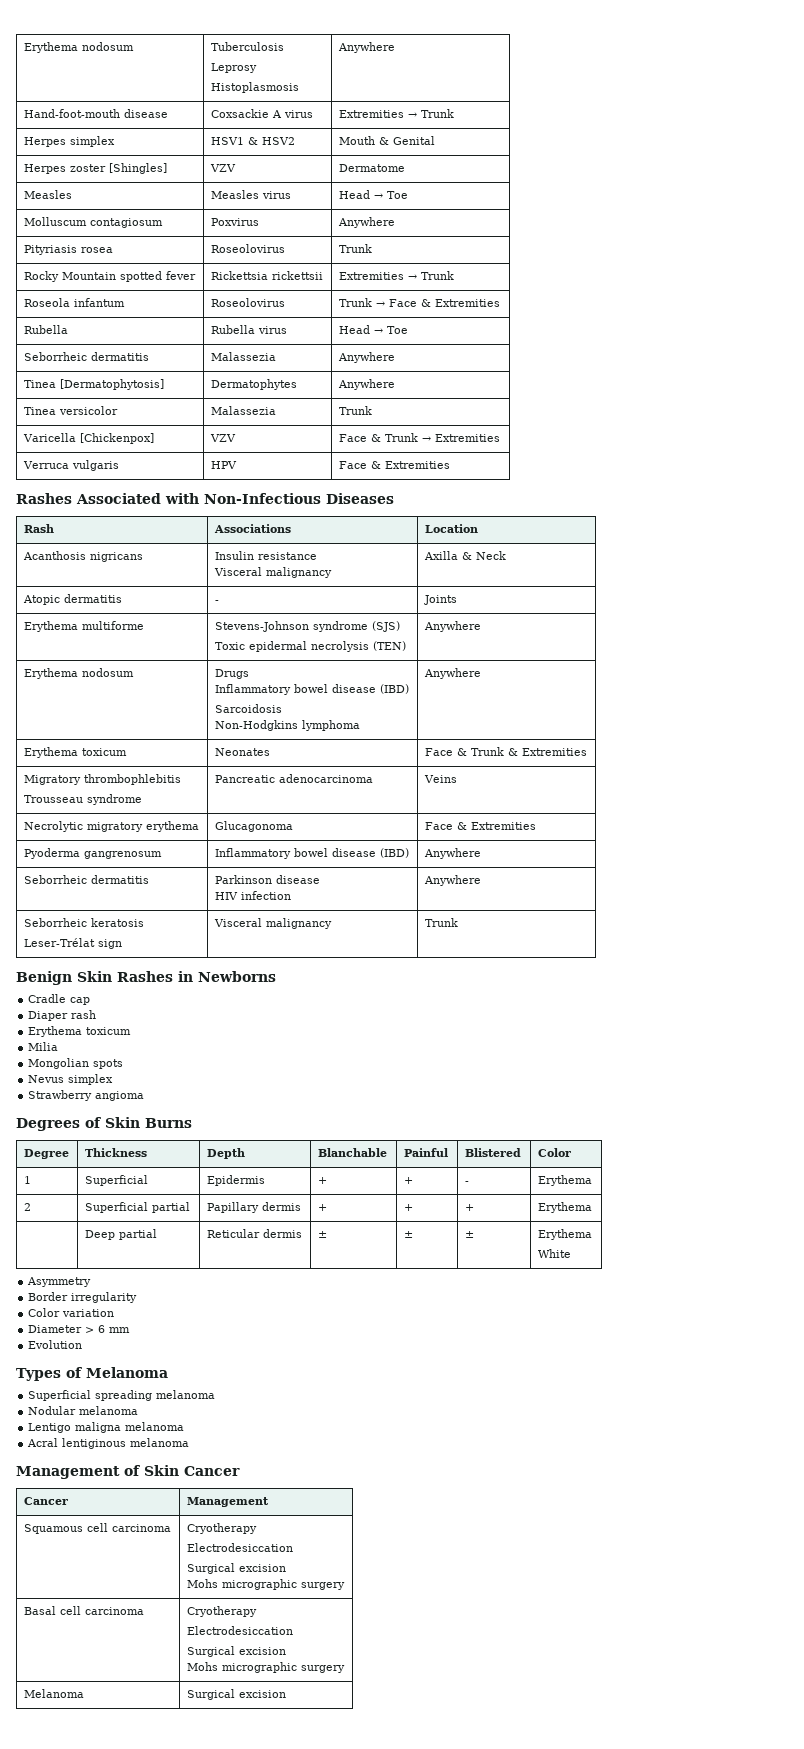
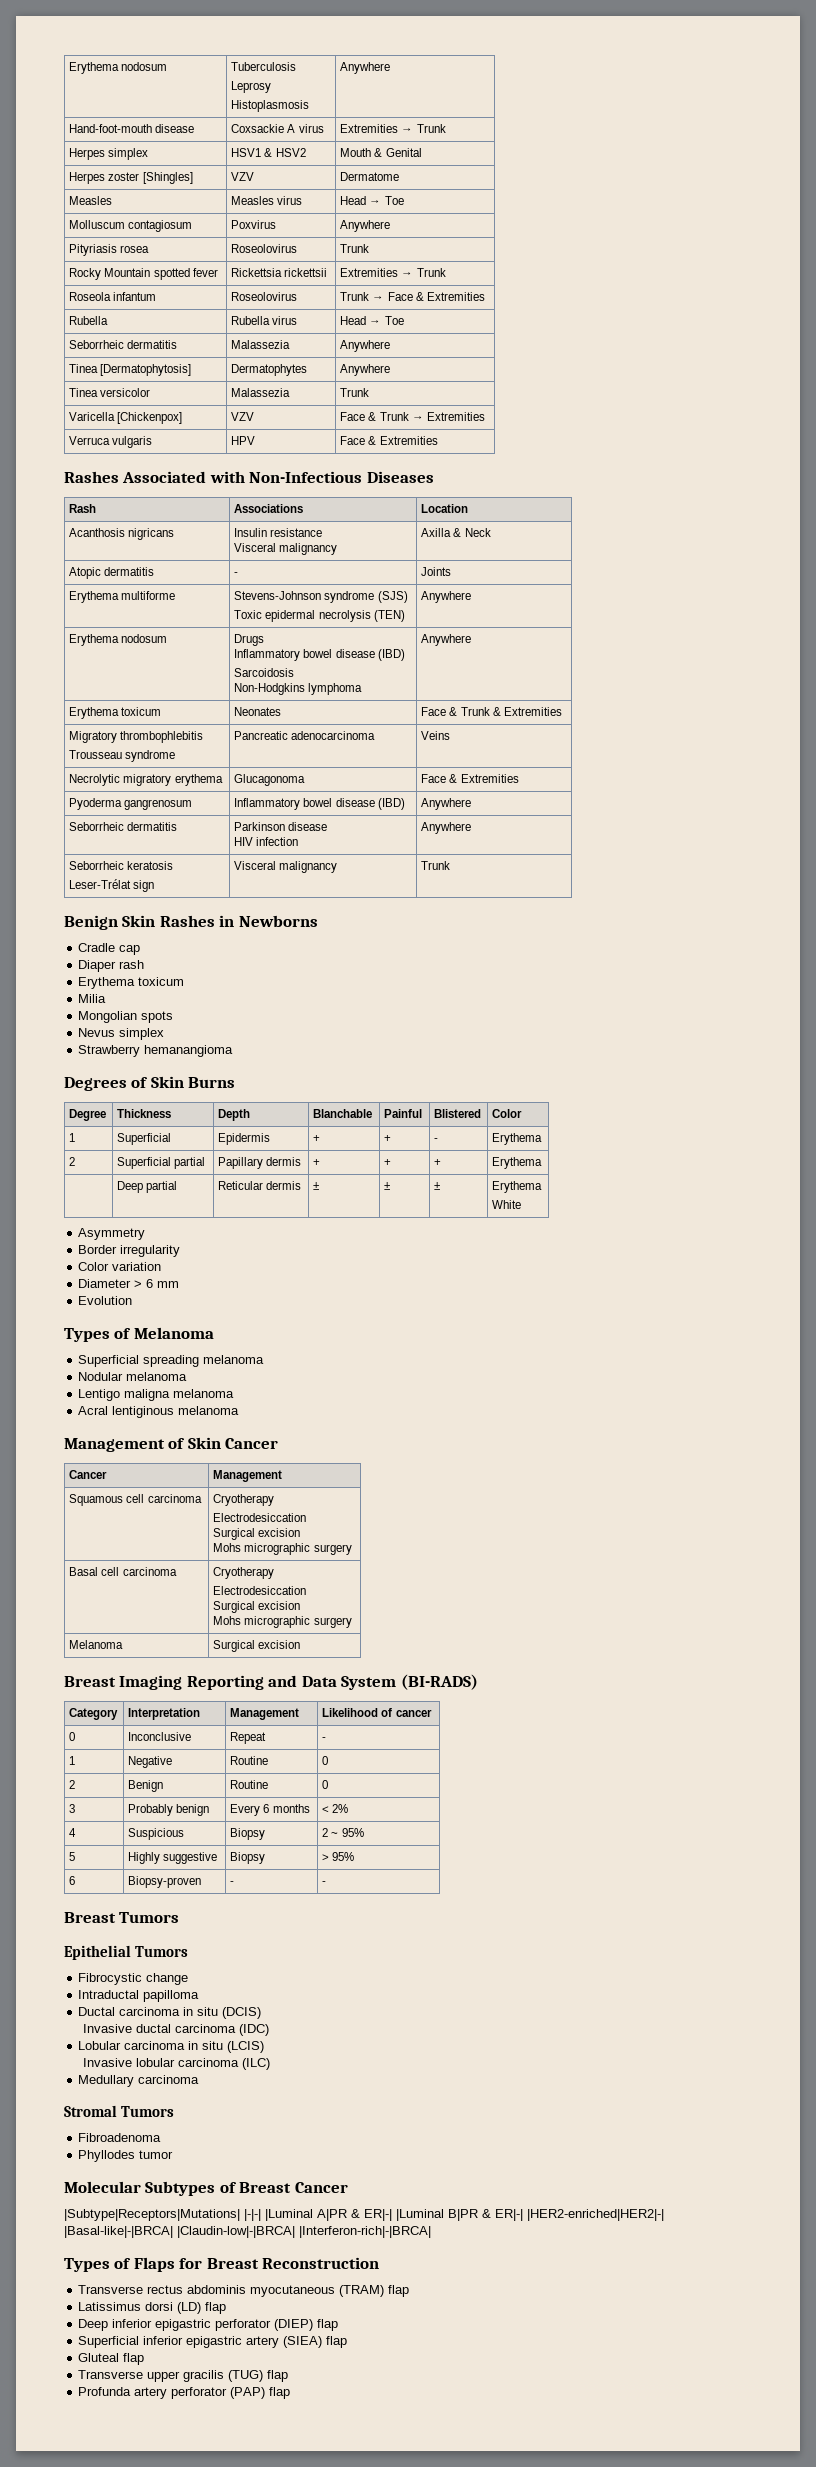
- Strawberry angioma
+ Strawberry hemanangioma
+ Breast Imaging Reporting and Data System (BI-RADS)
+ Category | Interpretation | Management | Likelihood of cancer
+ 0 | Inconclusive | Repeat | -
+ 1 | Negative | Routine | 0
+ 2 | Benign | Routine | 0
+ 3 | Probably benign | Every 6 months | < 2%
+ 4 | Suspicious | Biopsy | 2 ~ 95%
+ 5 | Highly suggestive | Biopsy | > 95%
+ 6 | Biopsy-proven | - | -
+ Breast Tumors
+ Epithelial Tumors
+ Fibrocystic change
+ Intraductal papilloma
+ Ductal carcinoma in situ (DCIS)
+ Invasive ductal carcinoma (IDC)
+ Lobular carcinoma in situ (LCIS)
+ Invasive lobular carcinoma (ILC)
+ Medullary carcinoma
+ Stromal Tumors
+ Fibroadenoma
+ Phyllodes tumor
+ Molecular Subtypes of Breast Cancer
+ |Subtype|Receptors|Mutations| |-|-| |Luminal A|PR & ER|-| |Luminal B|PR & ER|-| |HER2-enriched|HER2|-| |Basal-like|-|BRCA| |Claudin-low|-|BRCA| |Interferon-rich|-|BRCA|
+ Types of Flaps for Breast Reconstruction
+ Transverse rectus abdominis myocutaneous (TRAM) flap
+ Latissimus dorsi (LD) flap
+ Deep inferior epigastric perforator (DIEP) flap
+ Superficial inferior epigastric artery (SIEA) flap
+ Gluteal flap
+ Transverse upper gracilis (TUG) flap
+ Profunda artery perforator (PAP) flap

